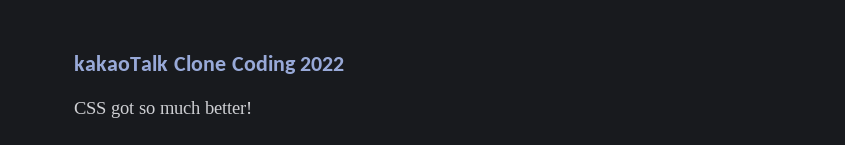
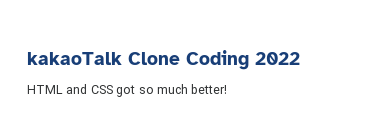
- CSS got so much better!
+ HTML and CSS got so much better!

